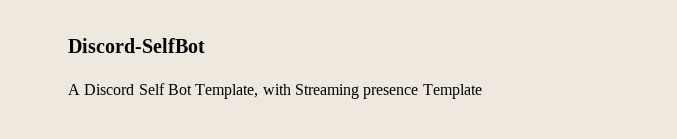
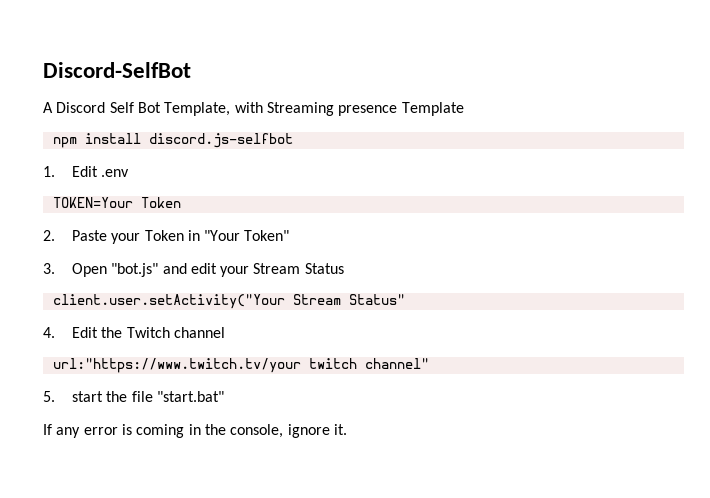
+ npm install discord.js-selfbot
+ 1. Edit .env
+ TOKEN=Your Token
+ 2. Paste your Token in "Your Token"
+ 3. Open "bot.js" and edit your Stream Status
+ client.user.setActivity("Your Stream Status"
+ 4. Edit the Twitch channel
+ url:"https://www.twitch.tv/your twitch channel"
+ 5. start the file "start.bat"
+ If any error is coming in the console, ignore it.

